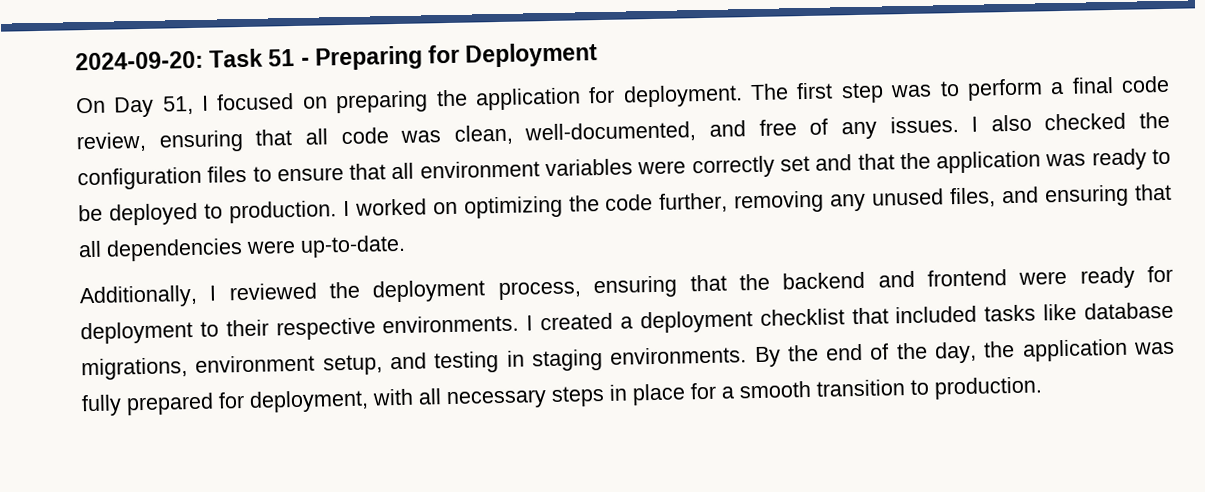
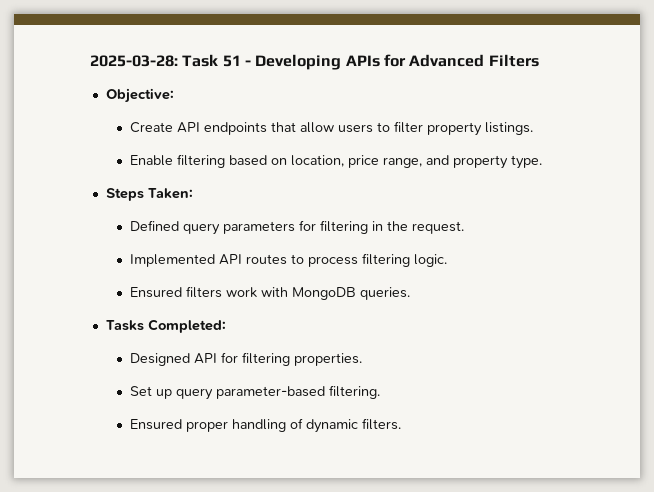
- 2024-09-20: Task 51 - Preparing for Deployment
- On Day 51, I focused on preparing the application for deployment. The first step was to perform a final code review, ensuring that all code was clean, well-documented, and free of any issues. I also checked the configuration files to ensure that all environment variables were correctly set and that the application was ready to be deployed to production. I worked on optimizing the code further, removing any unused files, and ensuring that all dependencies were up-to-date.
- Additionally, I reviewed the deployment process, ensuring that the backend and frontend were ready for deployment to their respective environments. I created a deployment checklist that included tasks like database migrations, environment setup, and testing in staging environments. By the end of the day, the application was fully prepared for deployment, with all necessary steps in place for a smooth transition to production.
+ 2025-03-28: Task 51 - Developing APIs for Advanced Filters
+ Objective:
+ Create API endpoints that allow users to filter property listings.
+ Enable filtering based on location, price range, and property type.
+ Steps Taken:
+ Defined query parameters for filtering in the request.
+ Implemented API routes to process filtering logic.
+ Ensured filters work with MongoDB queries.
+ Tasks Completed:
+ Designed API for filtering properties.
+ Set up query parameter-based filtering.
+ Ensured proper handling of dynamic filters.

